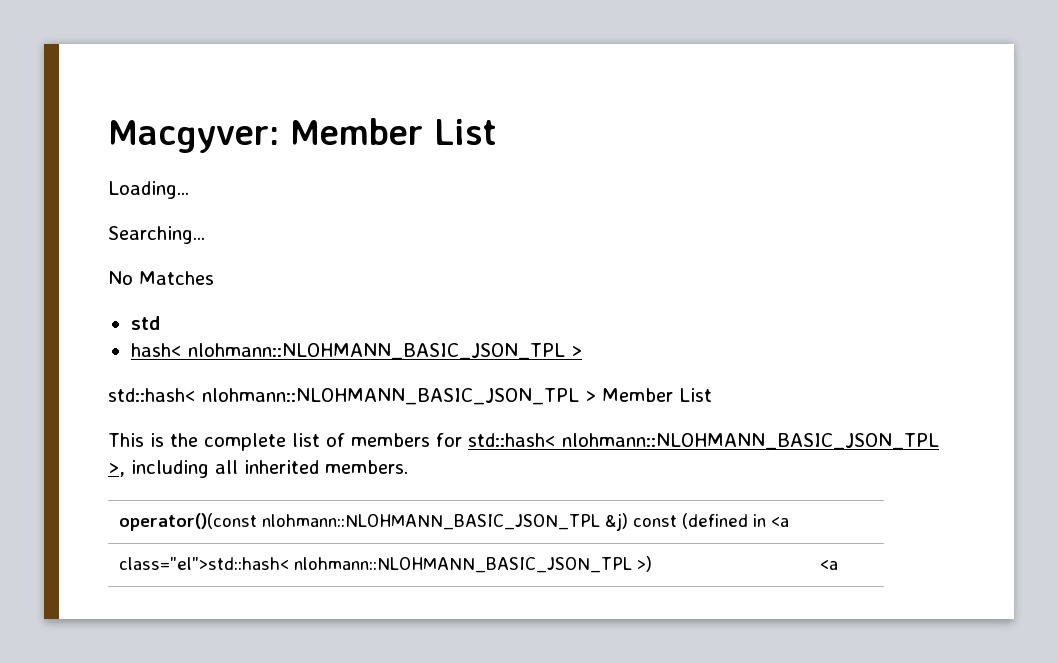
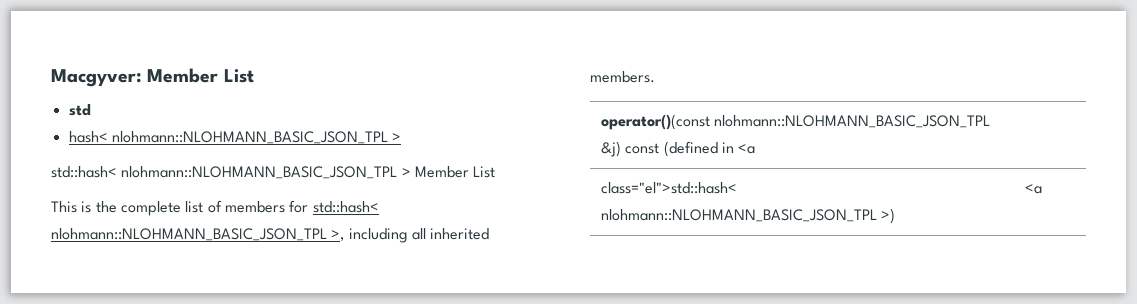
- Loading...
- Searching...
- No Matches

